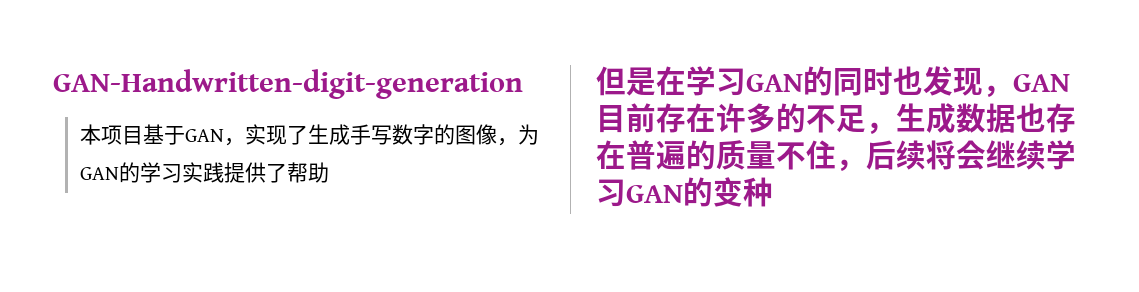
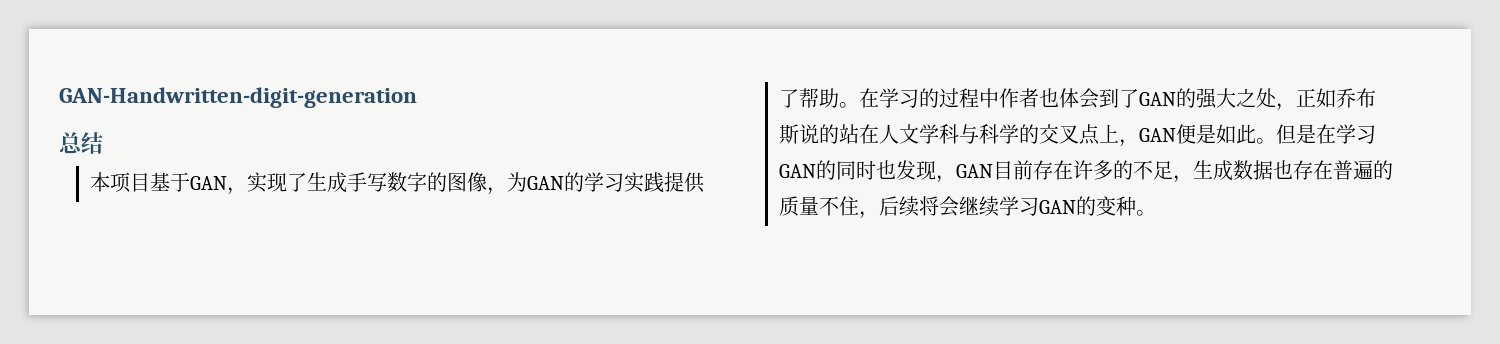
+ 总结
- 本项目基于GAN，实现了生成手写数字的图像，为GAN的学习实践提供了帮助
- 但是在学习GAN的同时也发现，GAN目前存在许多的不足，生成数据也存在普遍的质量不住，后续将会继续学习GAN的变种
+ 本项目基于GAN，实现了生成手写数字的图像，为GAN的学习实践提供了帮助。在学习的过程中作者也体会到了GAN的强大之处，正如乔布斯说的站在人文学科与科学的交叉点上，GAN便是如此。但是在学习GAN的同时也发现，GAN目前存在许多的不足，生成数据也存在普遍的质量不住，后续将会继续学习GAN的变种。

